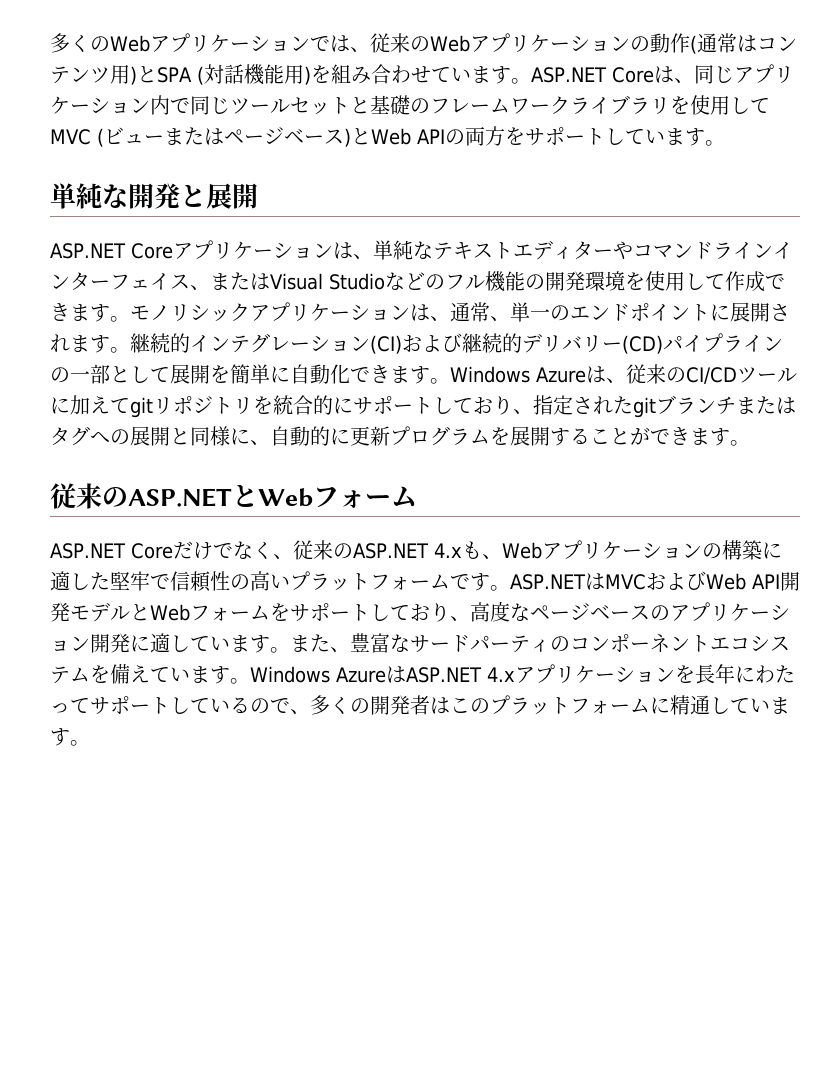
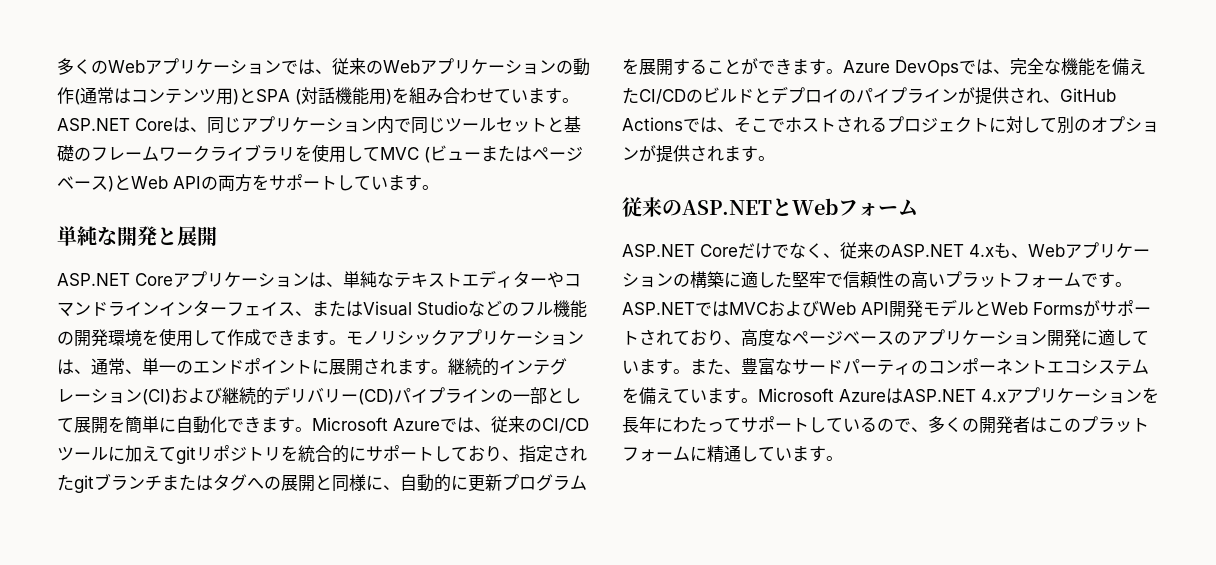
- Windows Azureは、従来のCI/CDツールに加えてgitリポジトリを統合的にサポートしており、指定されたgitブランチまたはタグへの展開と同様に、自動的に更新プログラムを展開することができます。
+ Microsoft Azureでは、従来のCI/CDツールに加えてgitリポジトリを統合的にサポートしており、指定されたgitブランチまたはタグへの展開と同様に、自動的に更新プログラムを展開することができます。Azure DevOpsでは、完全な機能を備えたCI/CDのビルドとデプロイのパイプラインが提供され、GitHub Actionsでは、そこでホストされるプロジェクトに対して別のオプションが提供されます。
- ASP.NETはMVCおよびWeb API開発モデルとWebフォームをサポートしており、高度なページベースのアプリケーション開発に適しています。
+ ASP.NETではMVCおよびWeb API開発モデルとWeb Formsがサポートされており、高度なページベースのアプリケーション開発に適しています。
- Windows AzureはASP.NET 4.xアプリケーションを長年にわたってサポートしているので、多くの開発者はこのプラットフォームに精通しています。
+ Microsoft AzureはASP.NET 4.xアプリケーションを長年にわたってサポートしているので、多くの開発者はこのプラットフォームに精通しています。

